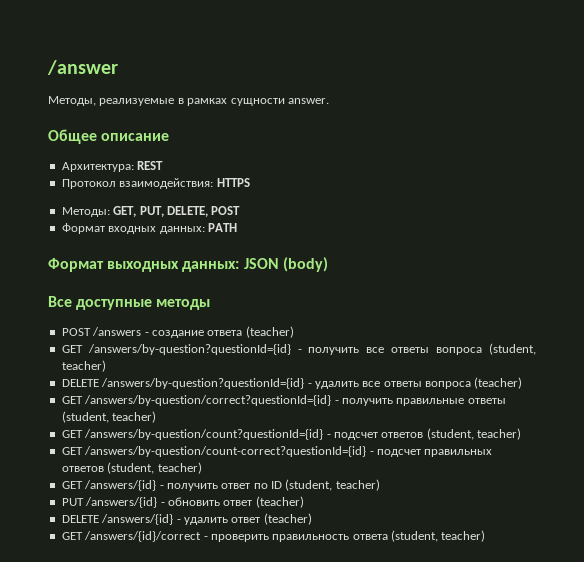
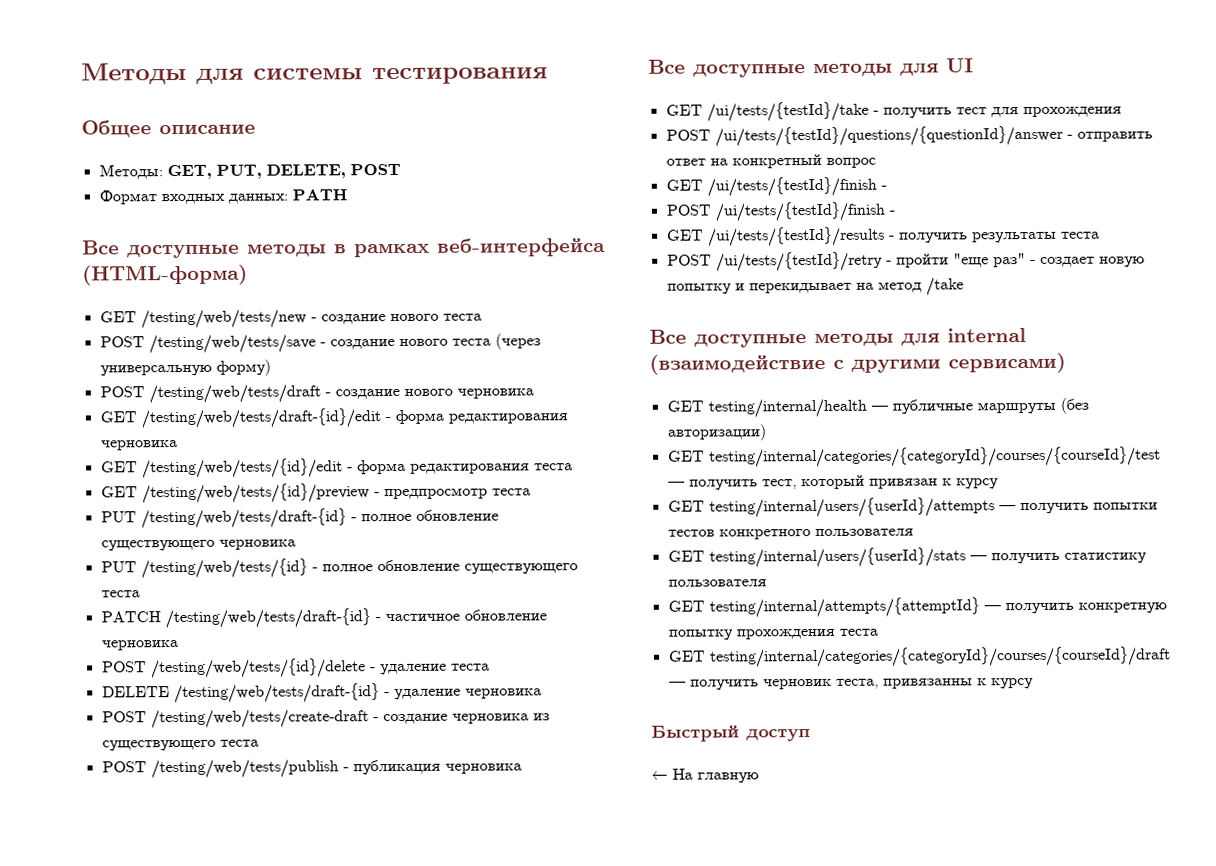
- /answer
- Методы, реализуемые в рамках сущности answer.
+ Методы для системы тестирования
  Общее описание
- Архитектура: REST
- Протокол взаимодействия: HTTPS
- Формат выходных данных: JSON (body)
- Все доступные методы
- POST /answers - создание ответа (teacher)
- GET /answers/by-question?questionId={id} - получить все ответы вопроса (student, teacher)
- DELETE /answers/by-question?questionId={id} - удалить все ответы вопроса (teacher)
- GET /answers/by-question/correct?questionId={id} - получить правильные ответы (student, teacher)
- GET /answers/by-question/count?questionId={id} - подсчет ответов (student, teacher)
- GET /answers/by-question/count-correct?questionId={id} - подсчет правильных ответов (student, teacher)
- GET /answers/{id} - получить ответ по ID (student, teacher)
- PUT /answers/{id} - обновить ответ (teacher)
- DELETE /answers/{id} - удалить ответ (teacher)
- GET /answers/{id}/correct - проверить правильность ответа (student, teacher)
+ Все доступные методы в рамках веб-интерфейса (HTML-форма)
+ GET /testing/web/tests/new - создание нового теста
+ POST /testing/web/tests/save - создание нового теста (через универсальную форму)
+ POST /testing/web/tests/draft - создание нового черновика
+ GET /testing/web/tests/draft-{id}/edit - форма редактирования черновика
+ GET /testing/web/tests/{id}/edit - форма редактирования теста
+ GET /testing/web/tests/{id}/preview - предпросмотр теста
+ PUT /testing/web/tests/draft-{id} - полное обновление существующего черновика
+ PUT /testing/web/tests/{id} - полное обновление существующего теста
+ PATCH /testing/web/tests/draft-{id} - частичное обновление черновика
+ POST /testing/web/tests/{id}/delete - удаление теста
+ DELETE /testing/web/tests/draft-{id} - удаление черновика
+ POST /testing/web/tests/create-draft - создание черновика из существующего теста
+ POST /testing/web/tests/publish - публикация черновика
+ Все доступные методы для UI
+ GET /ui/tests/{testId}/take - получить тест для прохождения
+ POST /ui/tests/{testId}/questions/{questionId}/answer - отправить ответ на конкретный вопрос
+ GET /ui/tests/{testId}/finish -
+ POST /ui/tests/{testId}/finish -
+ GET /ui/tests/{testId}/results - получить результаты теста
+ POST /ui/tests/{testId}/retry - пройти "еще раз" - создает новую попытку и перекидывает на метод /take
+ Все доступные методы для internal (взаимодействие с другими сервисами)
+ GET testing/internal/health — публичные маршруты (без авторизации)
+ GET testing/internal/categories/{categoryId}/courses/{courseId}/test — получить тест, который привязан к курсу
+ GET testing/internal/users/{userId}/attempts — получить попытки тестов конкретного пользователя
+ GET testing/internal/users/{userId}/stats — получить статистику пользователя
+ GET testing/internal/attempts/{attemptId} — получить конкретную попытку прохождения теста
+ GET testing/internal/categories/{categoryId}/courses/{courseId}/draft — получить черновик теста, привязанны к курсу
+ Быстрый доступ
+ ← На главную

